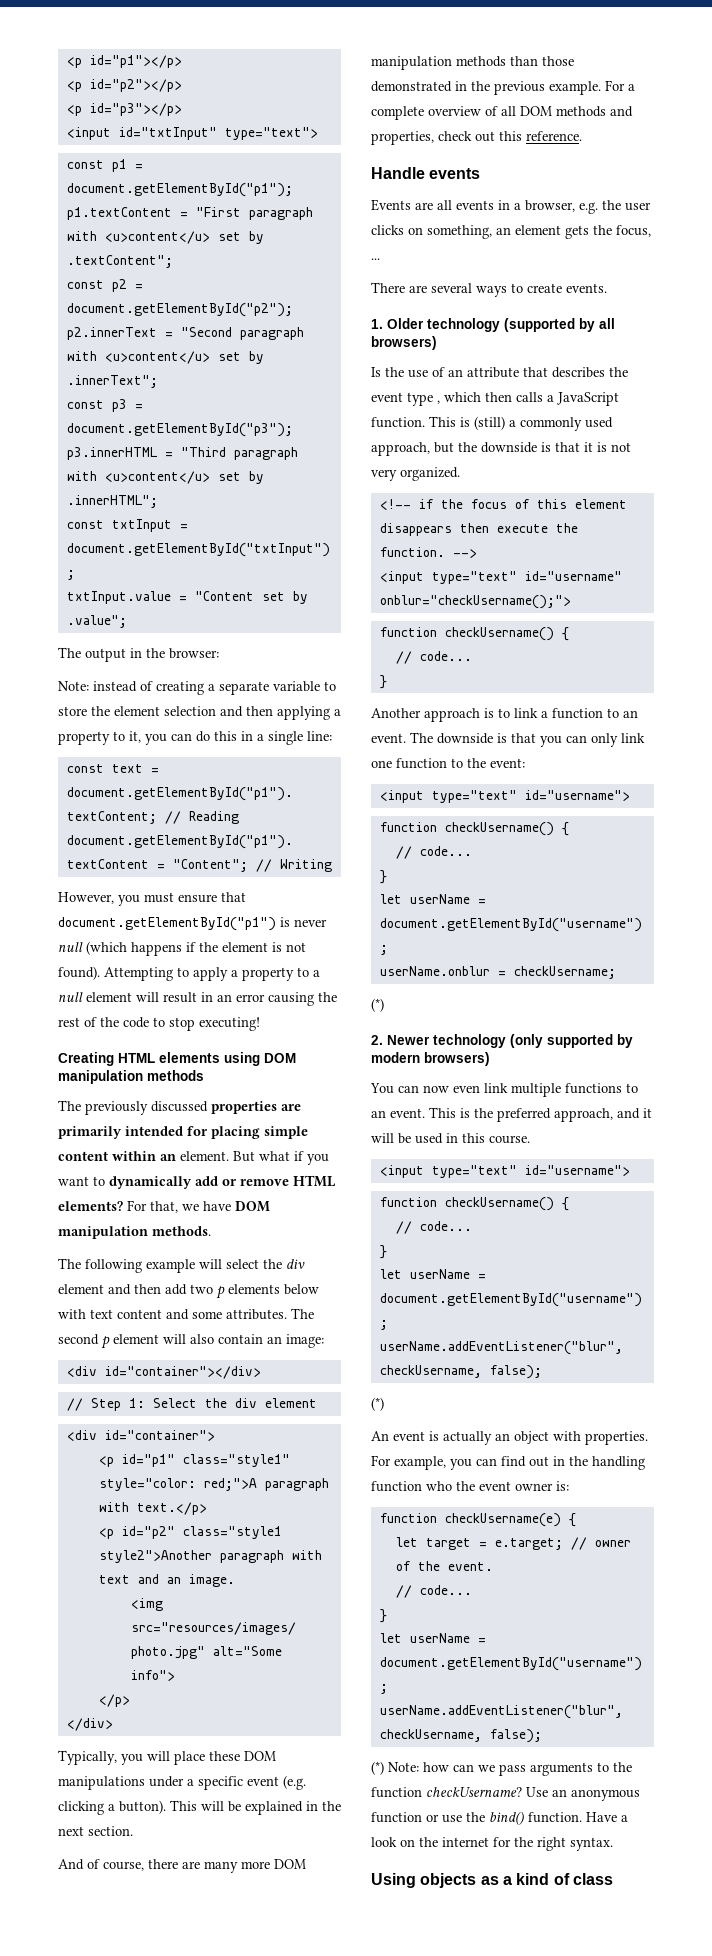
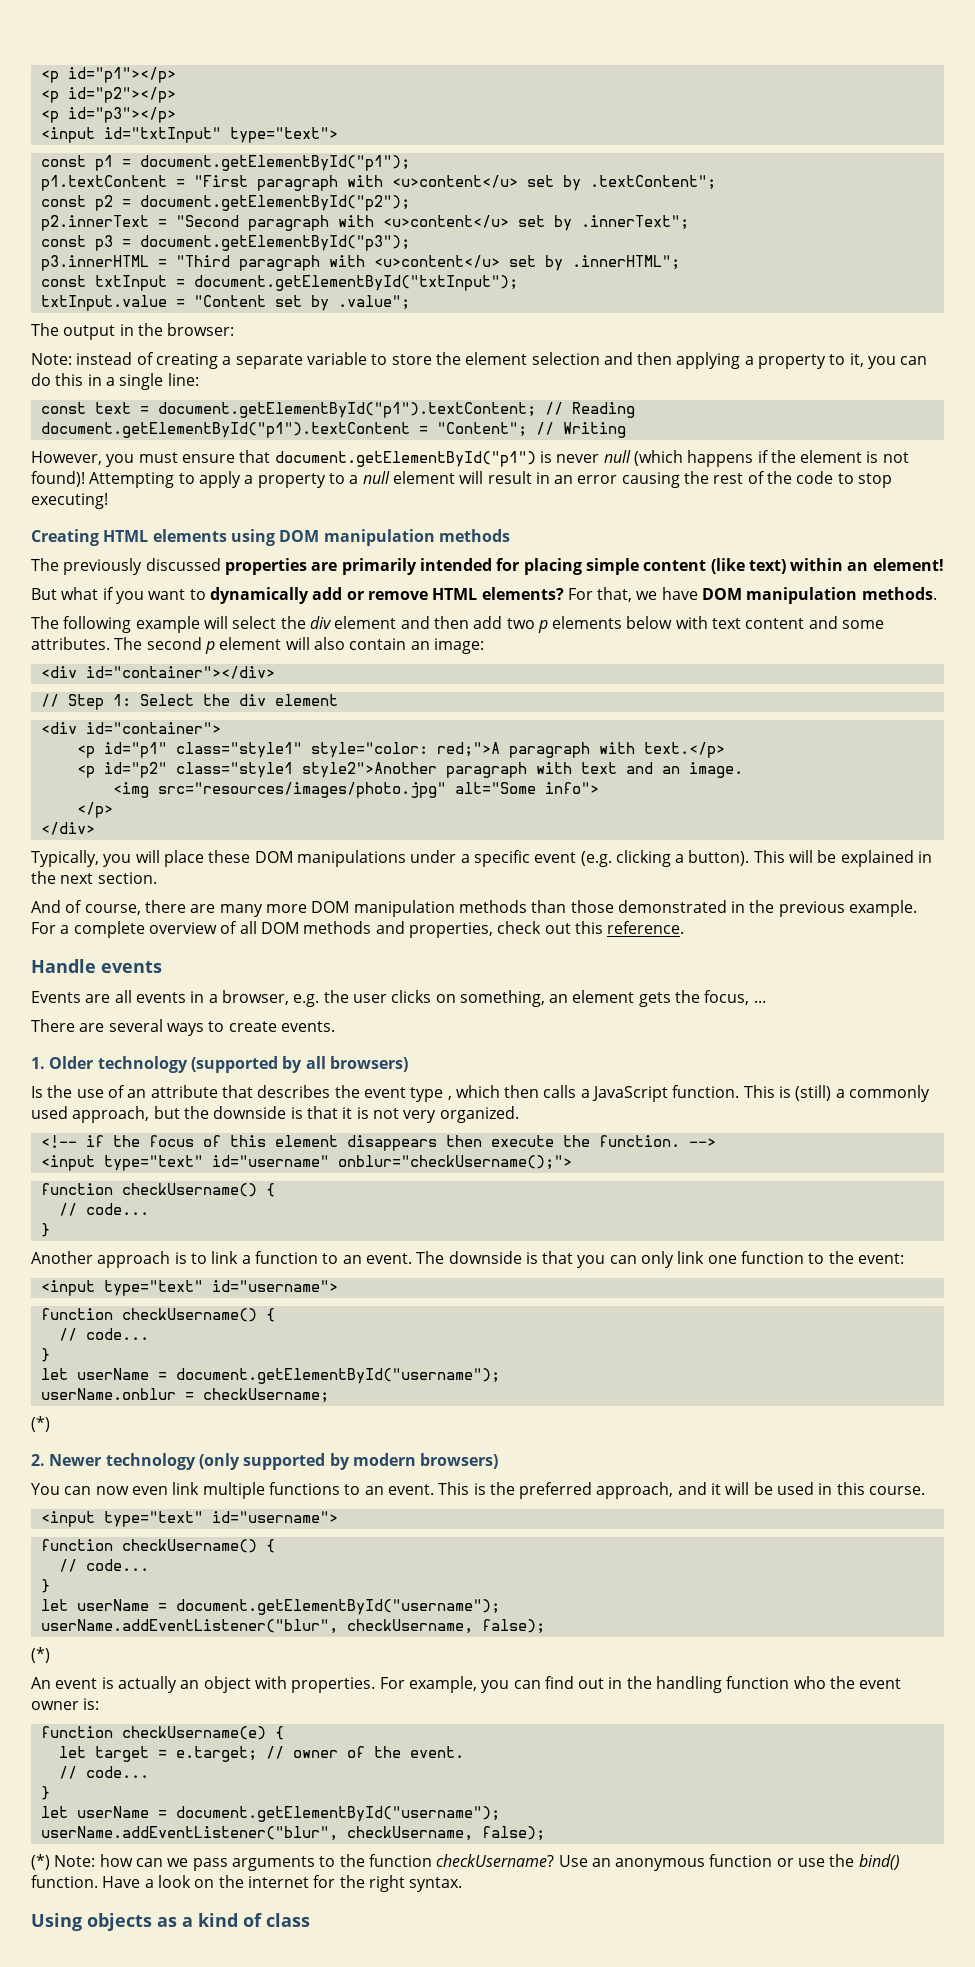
- However, you must ensure that document.getElementById("p1") is never null (which happens if the element is not found).
+ However, you must ensure that document.getElementById("p1") is never null (which happens if the element is not found)!
- The previously discussed properties are primarily intended for placing simple content within an element. But what if you want to dynamically add or remove HTML elements?
+ The previously discussed properties are primarily intended for placing simple content (like text) within an element!
+ But what if you want to dynamically add or remove HTML elements?

